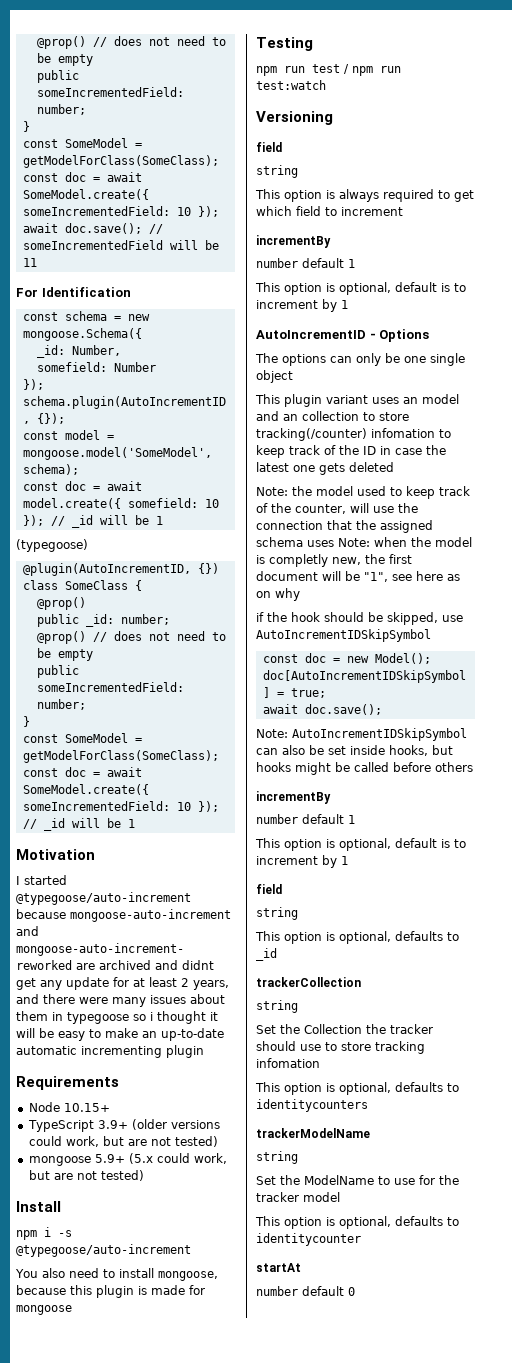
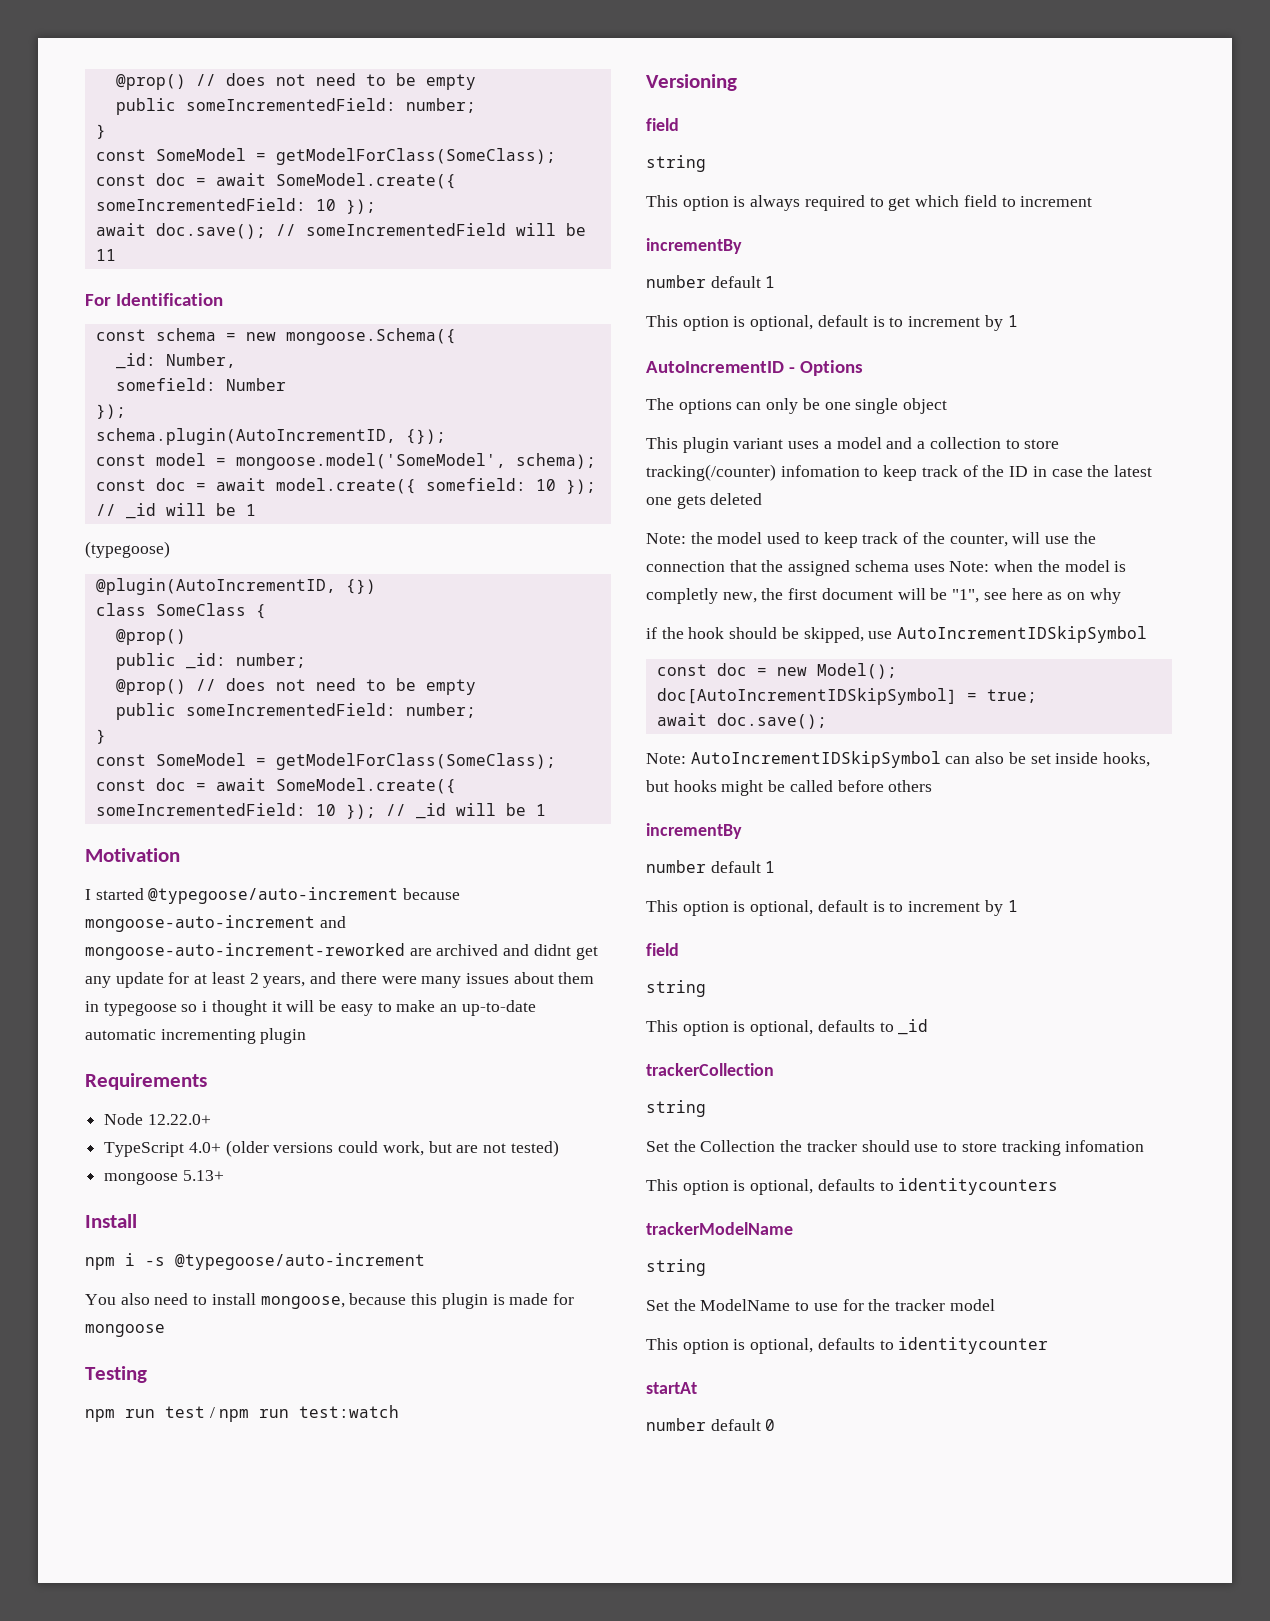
- Node 10.15+
+ Node 12.22.0+
- TypeScript 3.9+ (older versions could work, but are not tested)
+ TypeScript 4.0+ (older versions could work, but are not tested)
- mongoose 5.9+ (5.x could work, but are not tested)
+ mongoose 5.13+
- This plugin variant uses an model and an collection to store tracking(/counter) infomation to keep track of the ID in case the latest one gets deleted
+ This plugin variant uses a model and a collection to store tracking(/counter) infomation to keep track of the ID in case the latest one gets deleted

